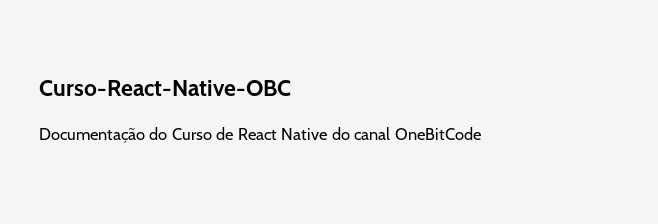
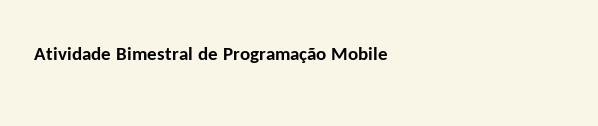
- Curso-React-Native-OBC
- Documentação do Curso de React Native do canal OneBitCode
+ Atividade Bimestral de Programação Mobile

